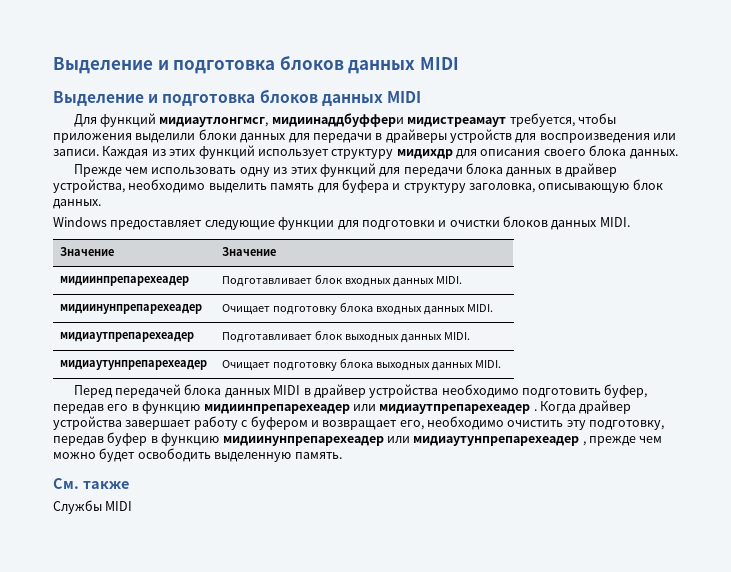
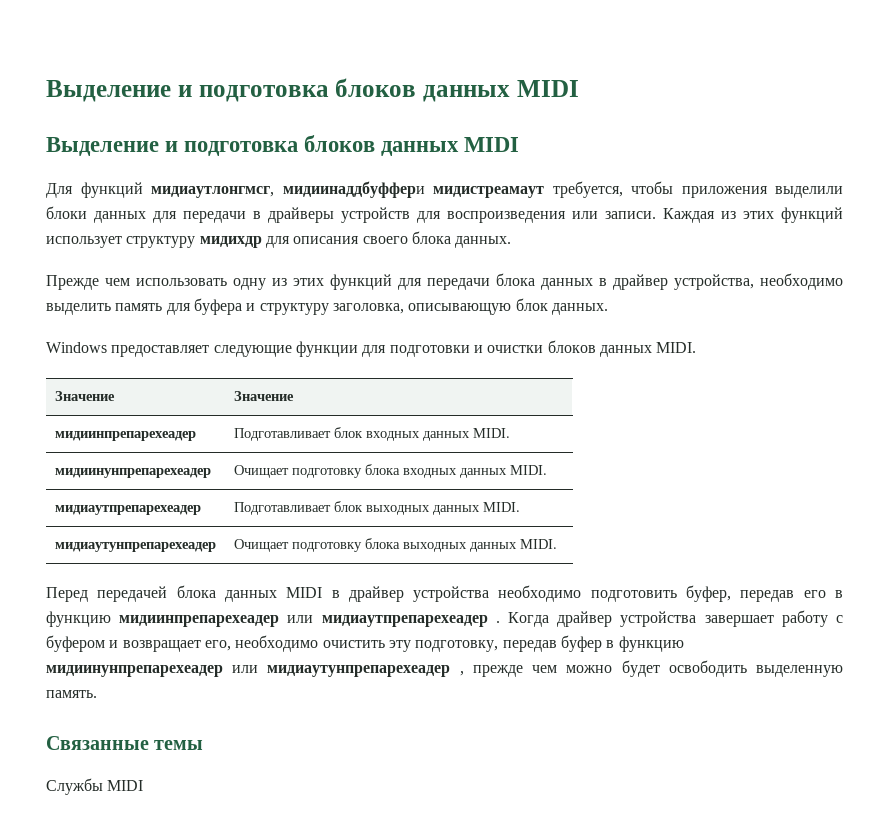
- См. также
+ Связанные темы

